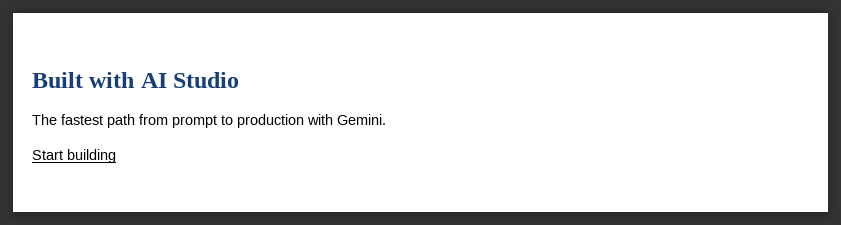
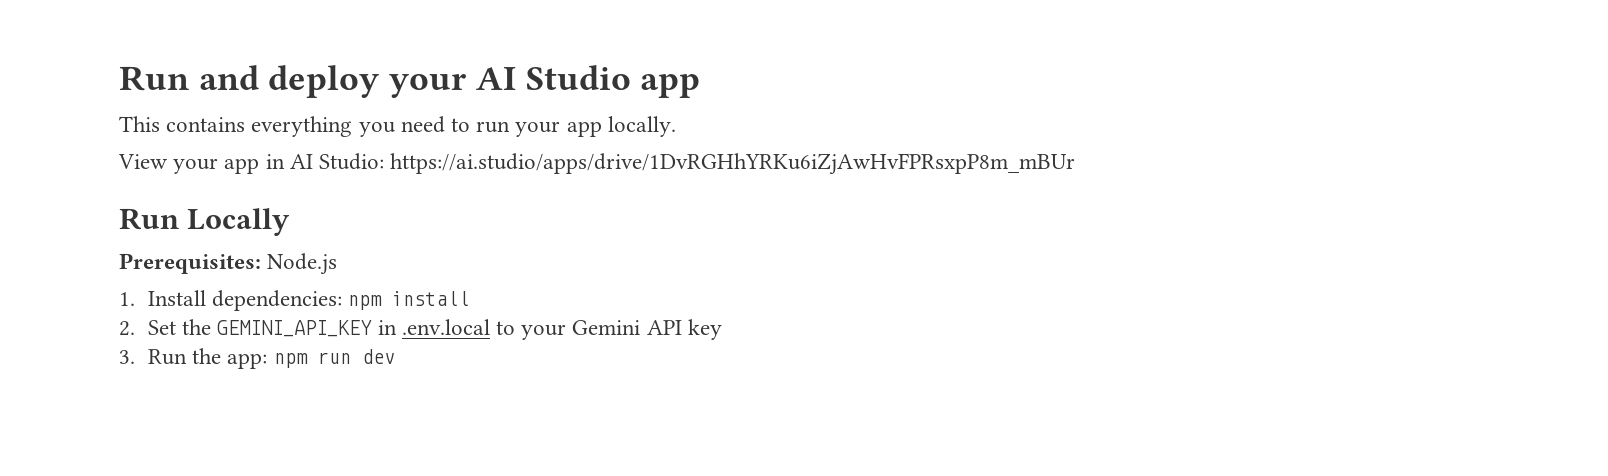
- Built with AI Studio
- The fastest path from prompt to production with Gemini.
- Start building
+ Run and deploy your AI Studio app
+ This contains everything you need to run your app locally.
+ View your app in AI Studio: https://ai.studio/apps/drive/1DvRGHhYRKu6iZjAwHvFPRsxpP8m_mBUr
+ Run Locally
+ Prerequisites: Node.js
+ 1. Install dependencies: npm install
+ 2. Set the GEMINI_API_KEY in .env.local to your Gemini API key
+ 3. Run the app: npm run dev

